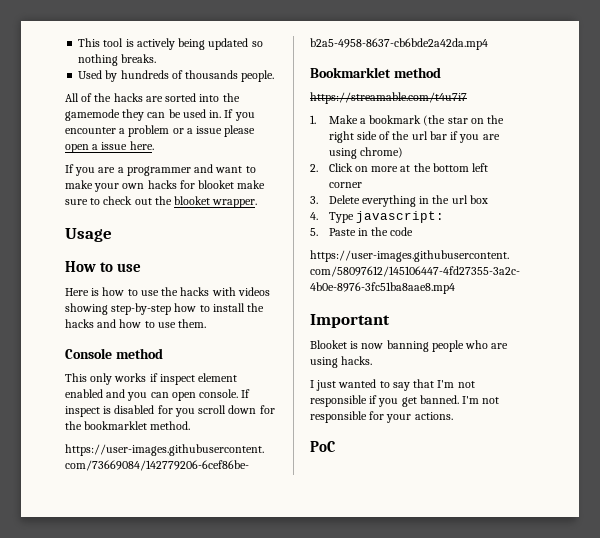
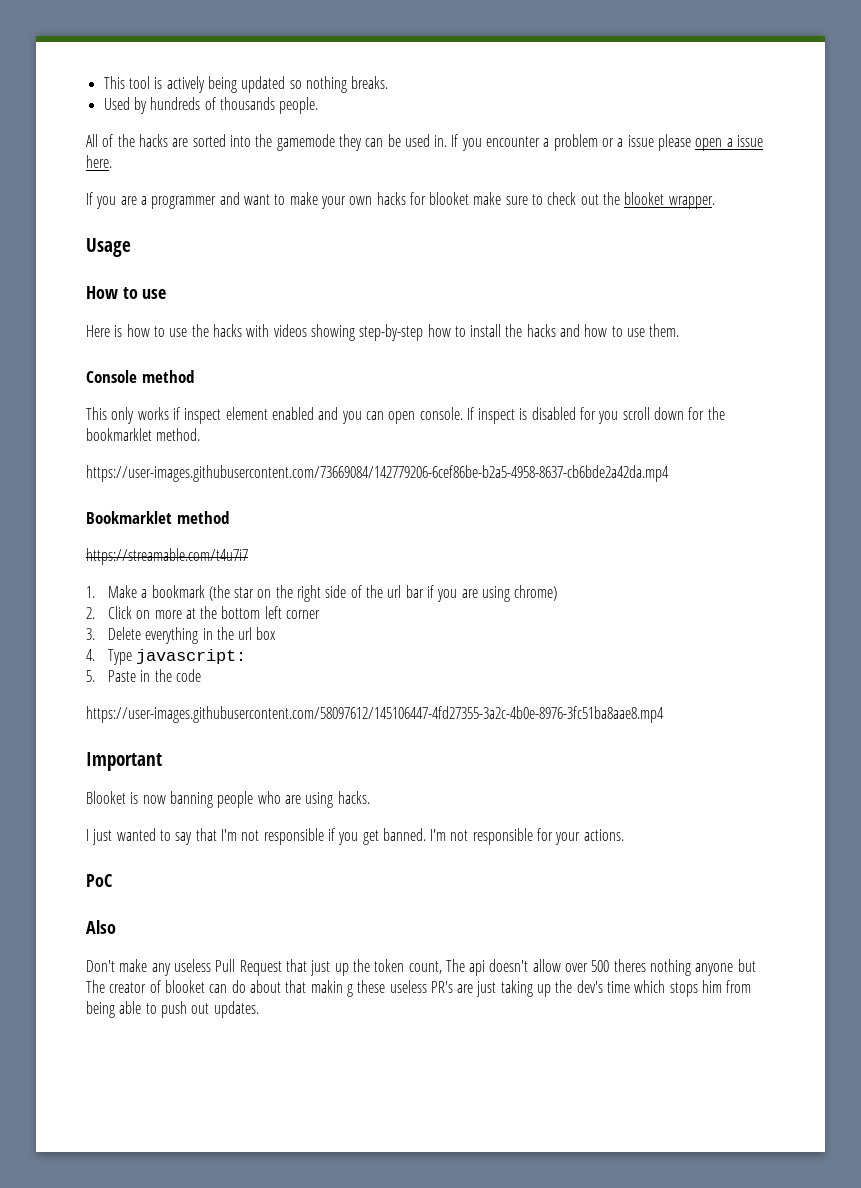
+ Also
+ Don't make any useless Pull Request that just up the token count, The api doesn't allow over 500 theres nothing anyone but The creator of blooket can do about that makin g these useless PR's are just taking up the dev's time which stops him from being able to push out updates.

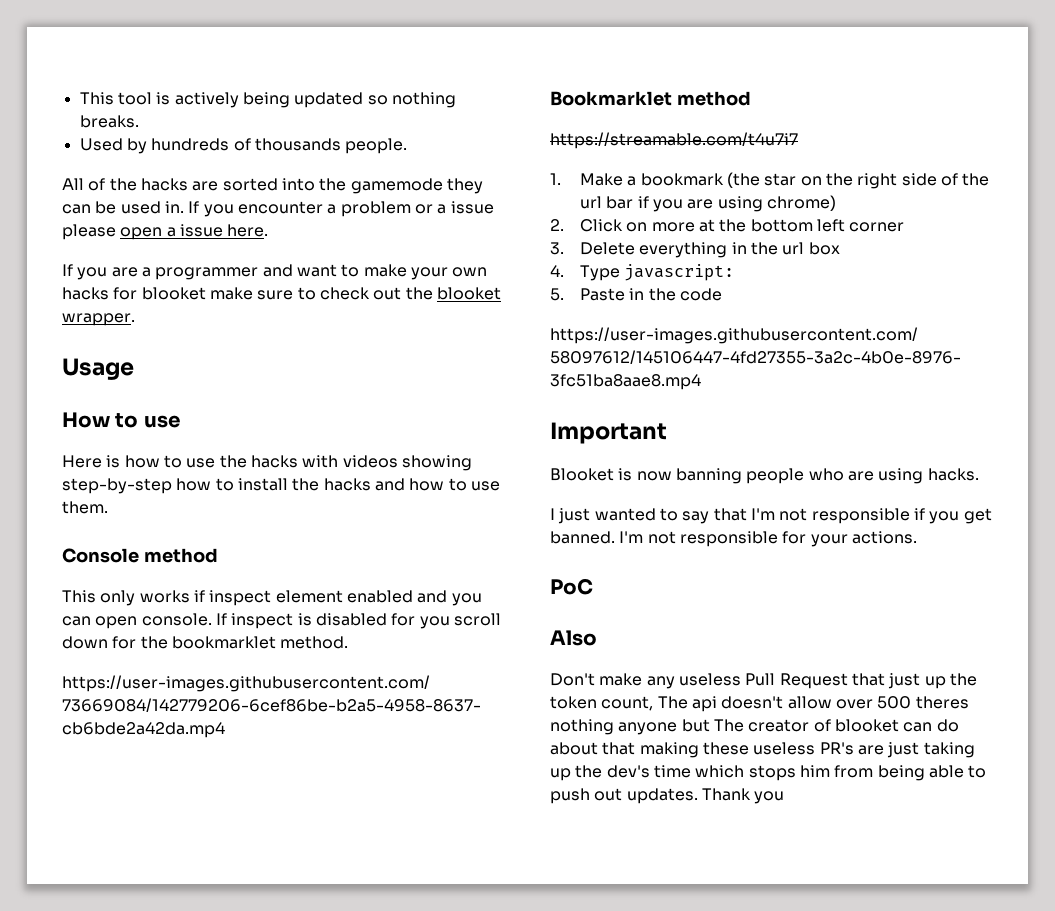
- Don't make any useless Pull Request that just up the token count, The api doesn't allow over 500 theres nothing anyone but The creator of blooket can do about that makin g these useless PR's are just taking up the dev's time which stops him from being able to push out updates.
+ Don't make any useless Pull Request that just up the token count, The api doesn't allow over 500 theres nothing anyone but The creator of blooket can do about that making these useless PR's are just taking up the dev's time which stops him from being able to push out updates.
+ Thank you

